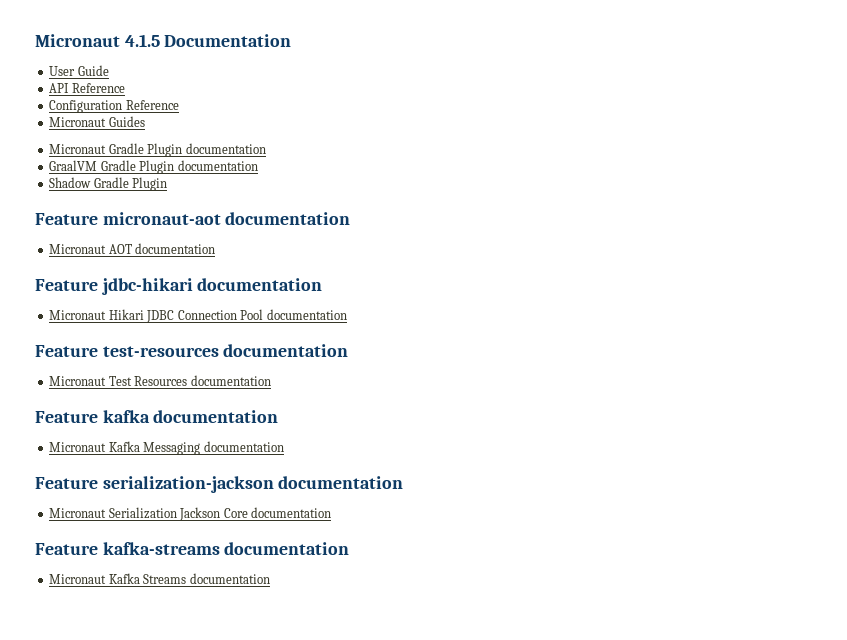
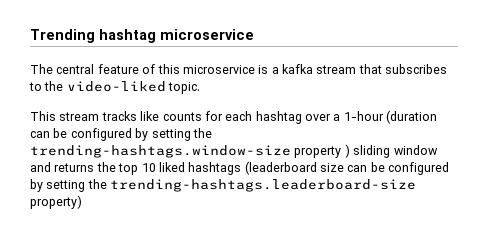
- Micronaut 4.1.5 Documentation
- User Guide
- API Reference
- Configuration Reference
- Micronaut Guides
- Micronaut Gradle Plugin documentation
- GraalVM Gradle Plugin documentation
- Shadow Gradle Plugin
- Feature micronaut-aot documentation
- Micronaut AOT documentation
- Feature jdbc-hikari documentation
- Micronaut Hikari JDBC Connection Pool documentation
- Feature test-resources documentation
- Micronaut Test Resources documentation
- Feature kafka documentation
- Micronaut Kafka Messaging documentation
- Feature serialization-jackson documentation
- Micronaut Serialization Jackson Core documentation
- Feature kafka-streams documentation
- Micronaut Kafka Streams documentation
+ Trending hashtag microservice
+ The central feature of this microservice is a kafka stream that subscribes to the video-liked topic.
+ This stream tracks like counts for each hashtag over a 1-hour (duration can be configured by setting the trending-hashtags.window-size property ) sliding window and returns the top 10 liked hashtags (leaderboard size can be configured by setting the trending-hashtags.leaderboard-size property)

